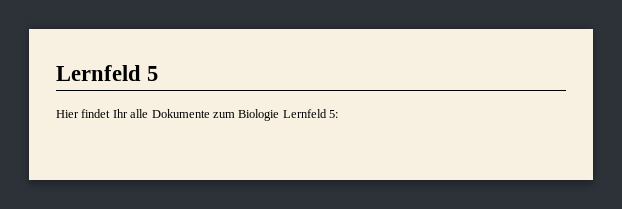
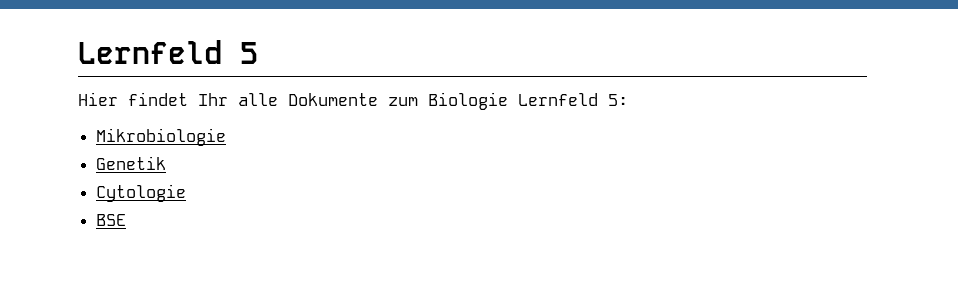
+ Mikrobiologie
+ Genetik
+ Cytologie
+ BSE

